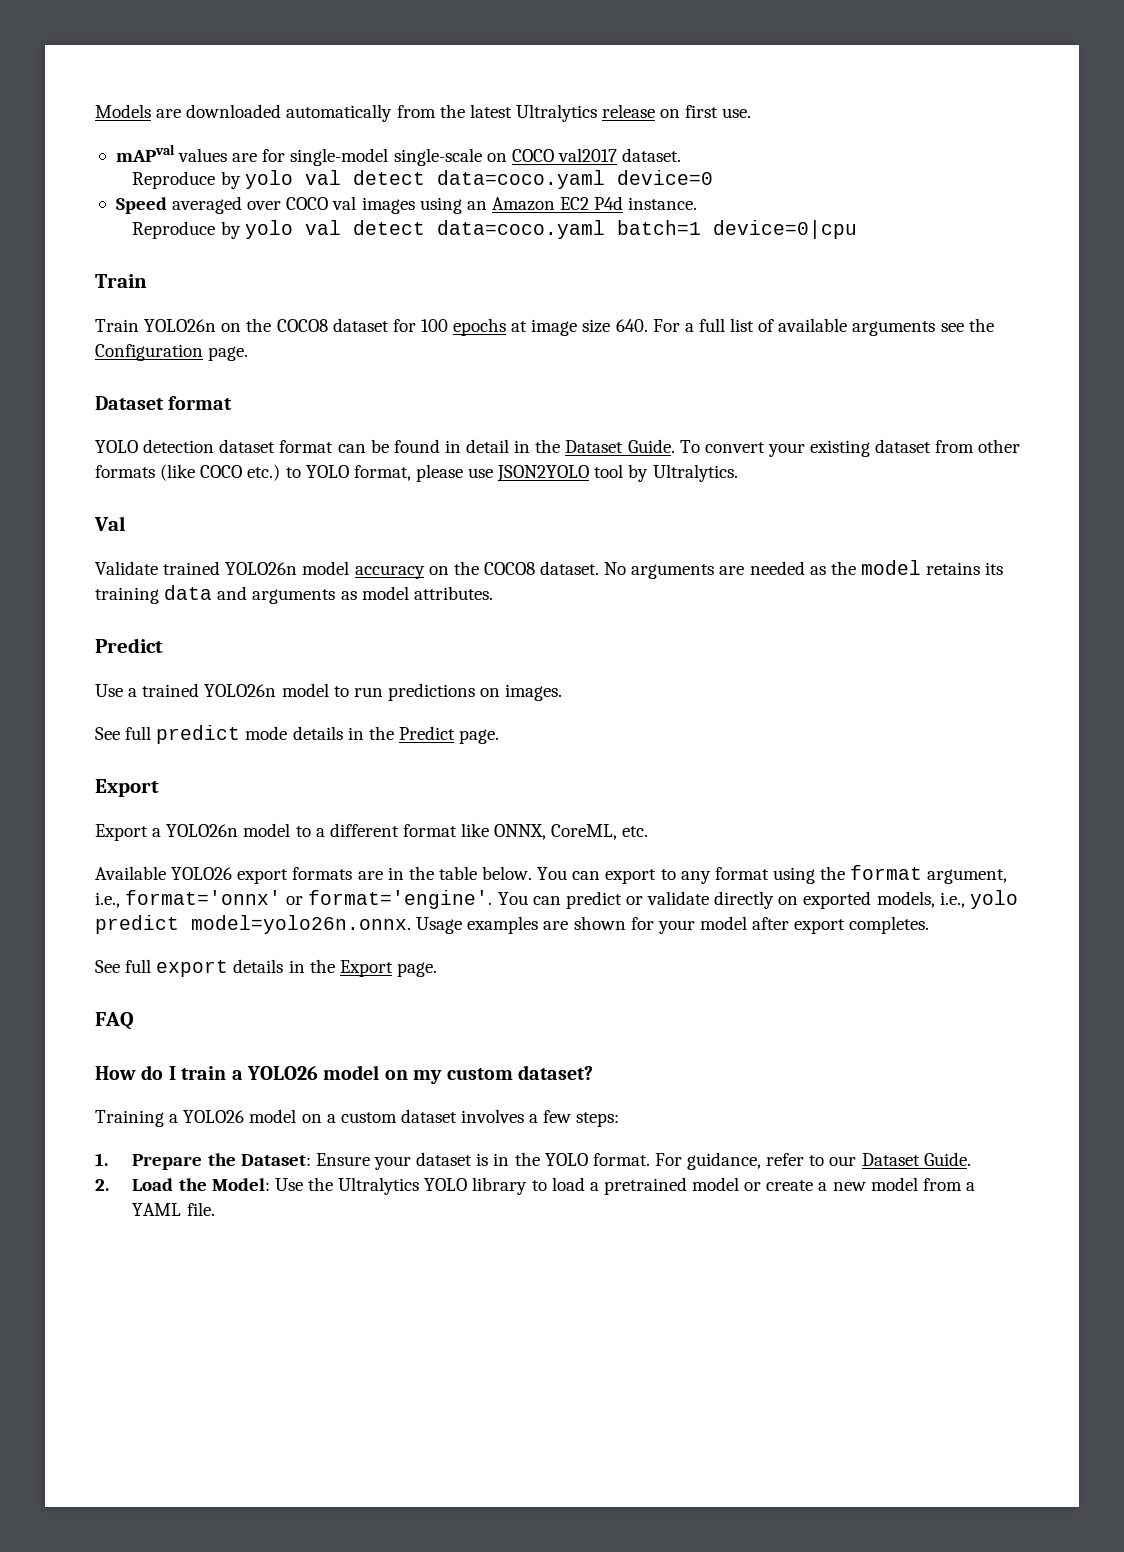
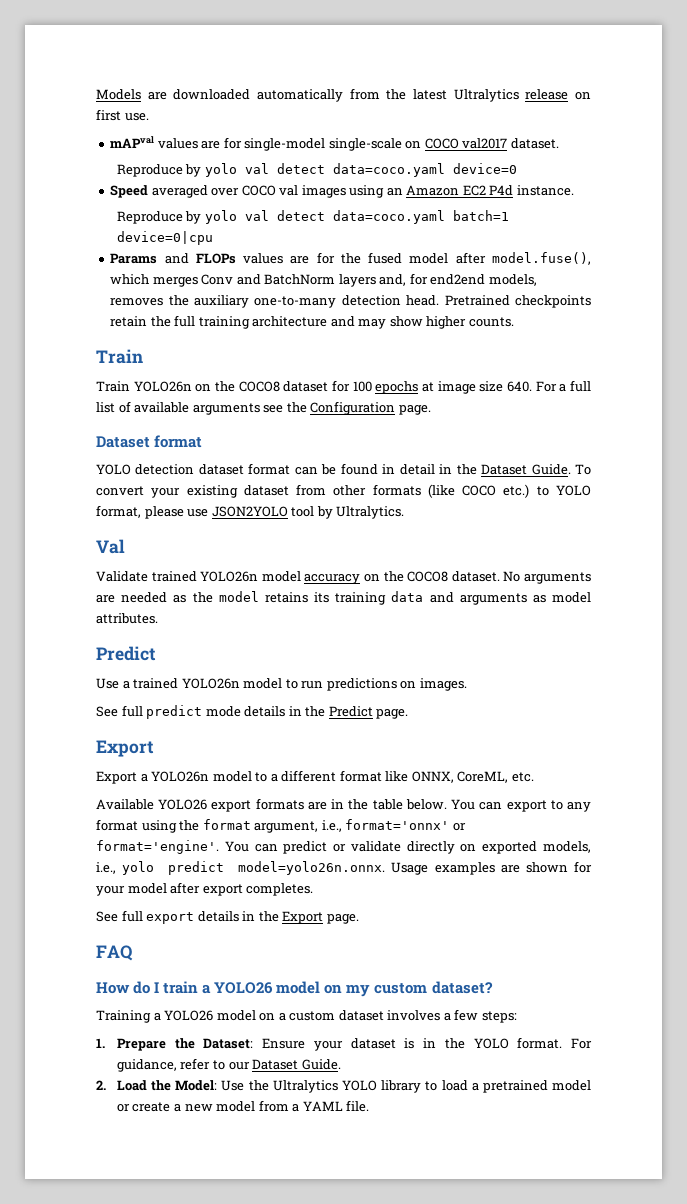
+ Params and FLOPs values are for the fused model after model.fuse(), which merges Conv and BatchNorm layers and, for end2end models, removes the auxiliary one-to-many detection head. Pretrained checkpoints retain the full training architecture and may show higher counts.

